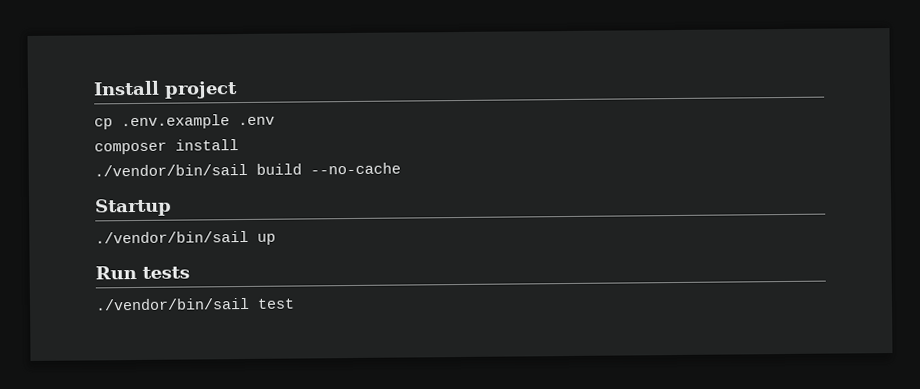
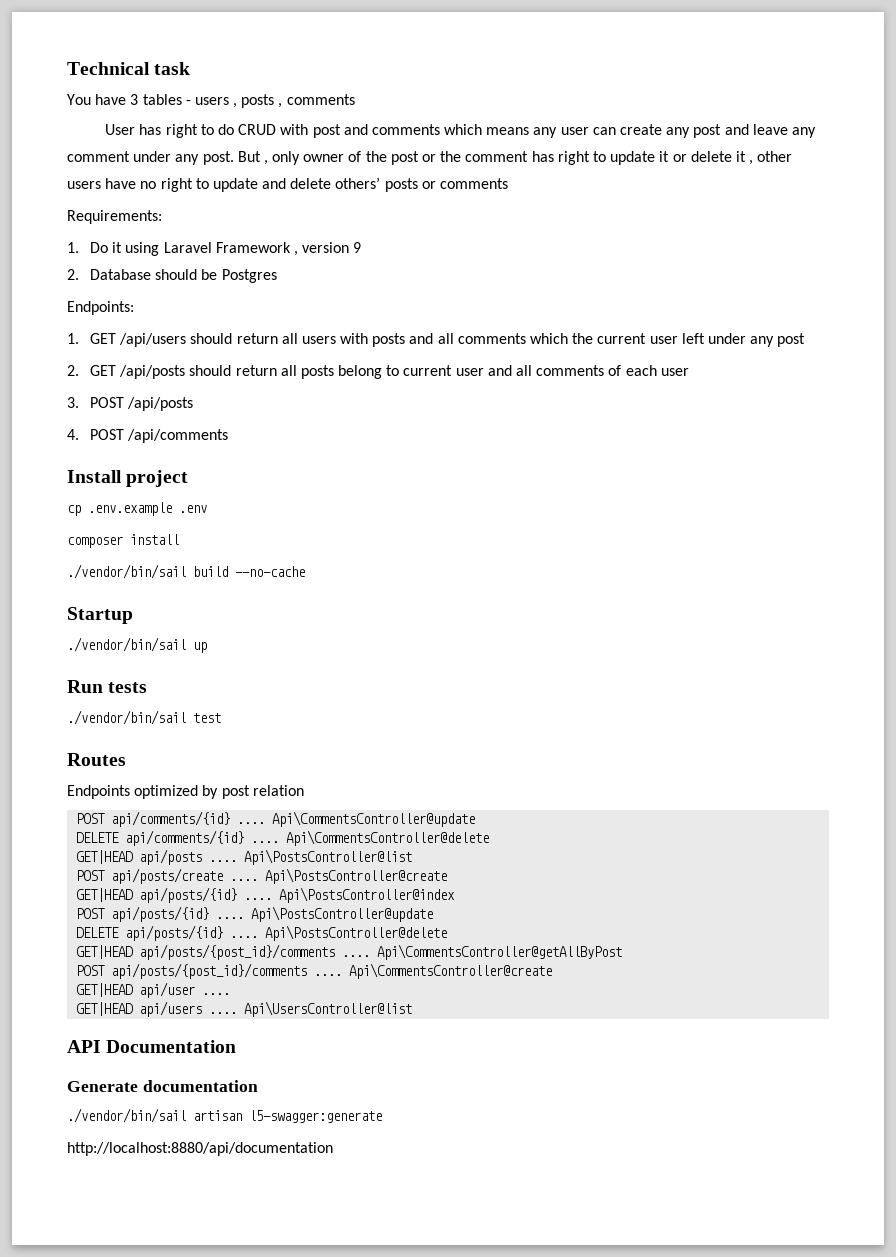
+ Technical task
+ You have 3 tables - users , posts , comments
+ User has right to do CRUD with post and comments which means any user can create any post and leave any comment under any post. But , only owner of the post or the comment has right to update it or delete it , other users have no right to update and delete others’ posts or comments
+ Requirements:
+ 1. Do it using Laravel Framework , version 9
+ 2. Database should be Postgres
+ Endpoints:
+ 1. GET /api/users should return all users with posts and all comments which the current user left under any post
+ 2. GET /api/posts should return all posts belong to current user and all comments of each user
+ 3. POST /api/posts
+ 4. POST /api/comments
+ Routes
+ Endpoints optimized by post relation
+ POST api/comments/{id} .... Api\CommentsController@update
+ DELETE api/comments/{id} .... Api\CommentsController@delete
+ GET|HEAD api/posts .... Api\PostsController@list
+ POST api/posts/create .... Api\PostsController@create
+ GET|HEAD api/posts/{id} .... Api\PostsController@index
+ POST api/posts/{id} .... Api\PostsController@update
+ DELETE api/posts/{id} .... Api\PostsController@delete
+ GET|HEAD api/posts/{post_id}/comments .... Api\CommentsController@getAllByPost
+ POST api/posts/{post_id}/comments .... Api\CommentsController@create
+ GET|HEAD api/user ....
+ GET|HEAD api/users .... Api\UsersController@list
+ API Documentation
+ Generate documentation
+ ./vendor/bin/sail artisan l5-swagger:generate
+ http://localhost:8880/api/documentation

